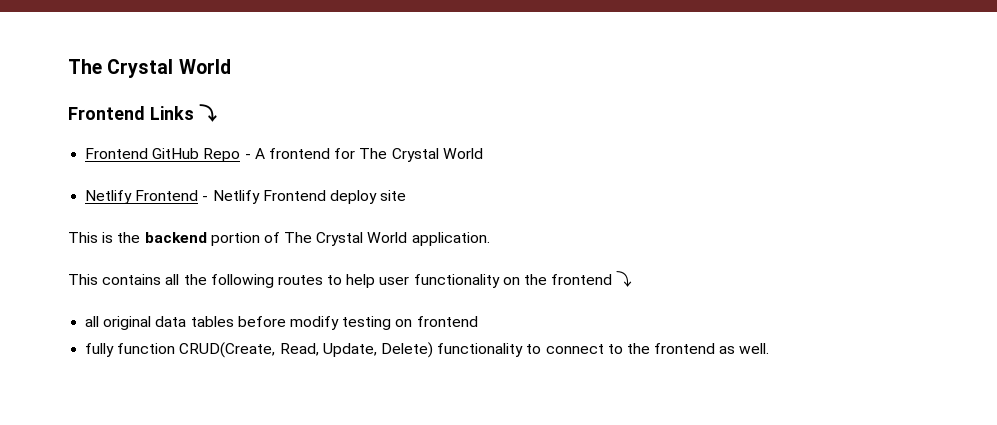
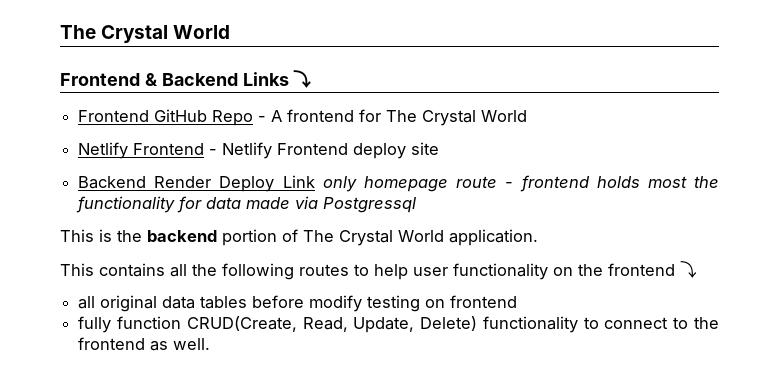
- Frontend Links ⤵
+ Frontend & Backend Links ⤵
+ Backend Render Deploy Link only homepage route - frontend holds most the functionality for data made via Postgressql

